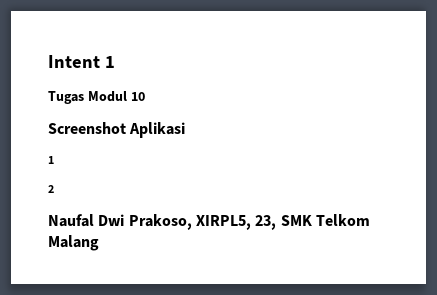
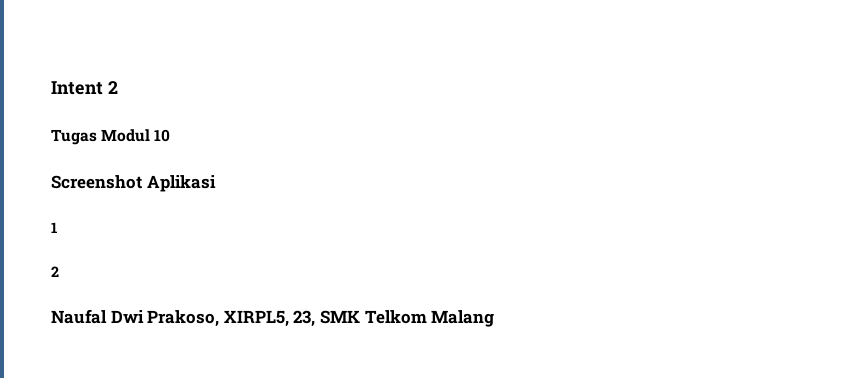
- Intent 1
+ Intent 2

